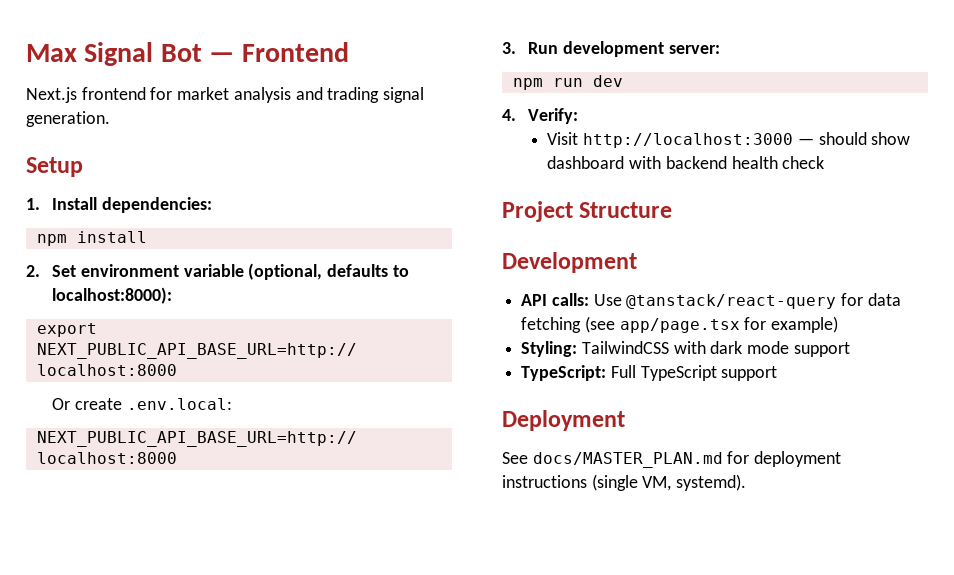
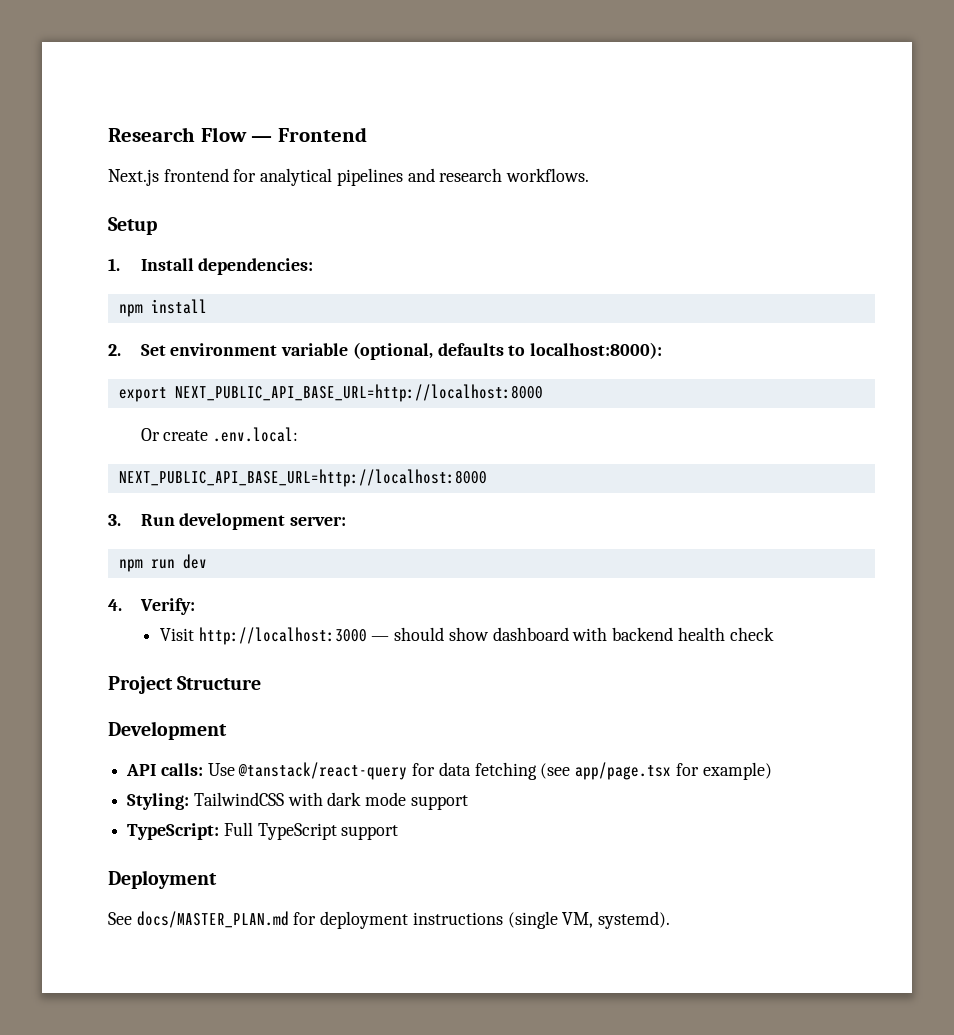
- Max Signal Bot — Frontend
+ Research Flow — Frontend
- Next.js frontend for market analysis and trading signal generation.
+ Next.js frontend for analytical pipelines and research workflows.

